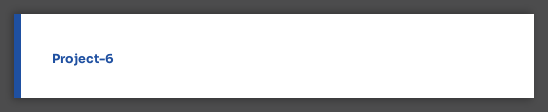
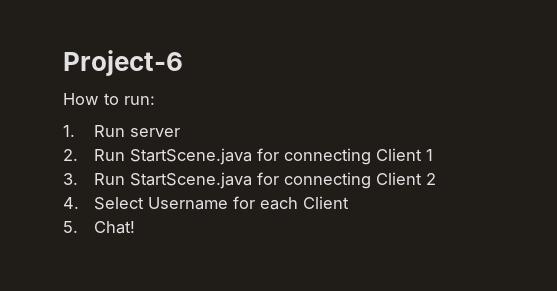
+ How to run:
+ 1. Run server
+ 2. Run StartScene.java for connecting Client 1
+ 3. Run StartScene.java for connecting Client 2
+ 4. Select Username for each Client
+ 5. Chat!

